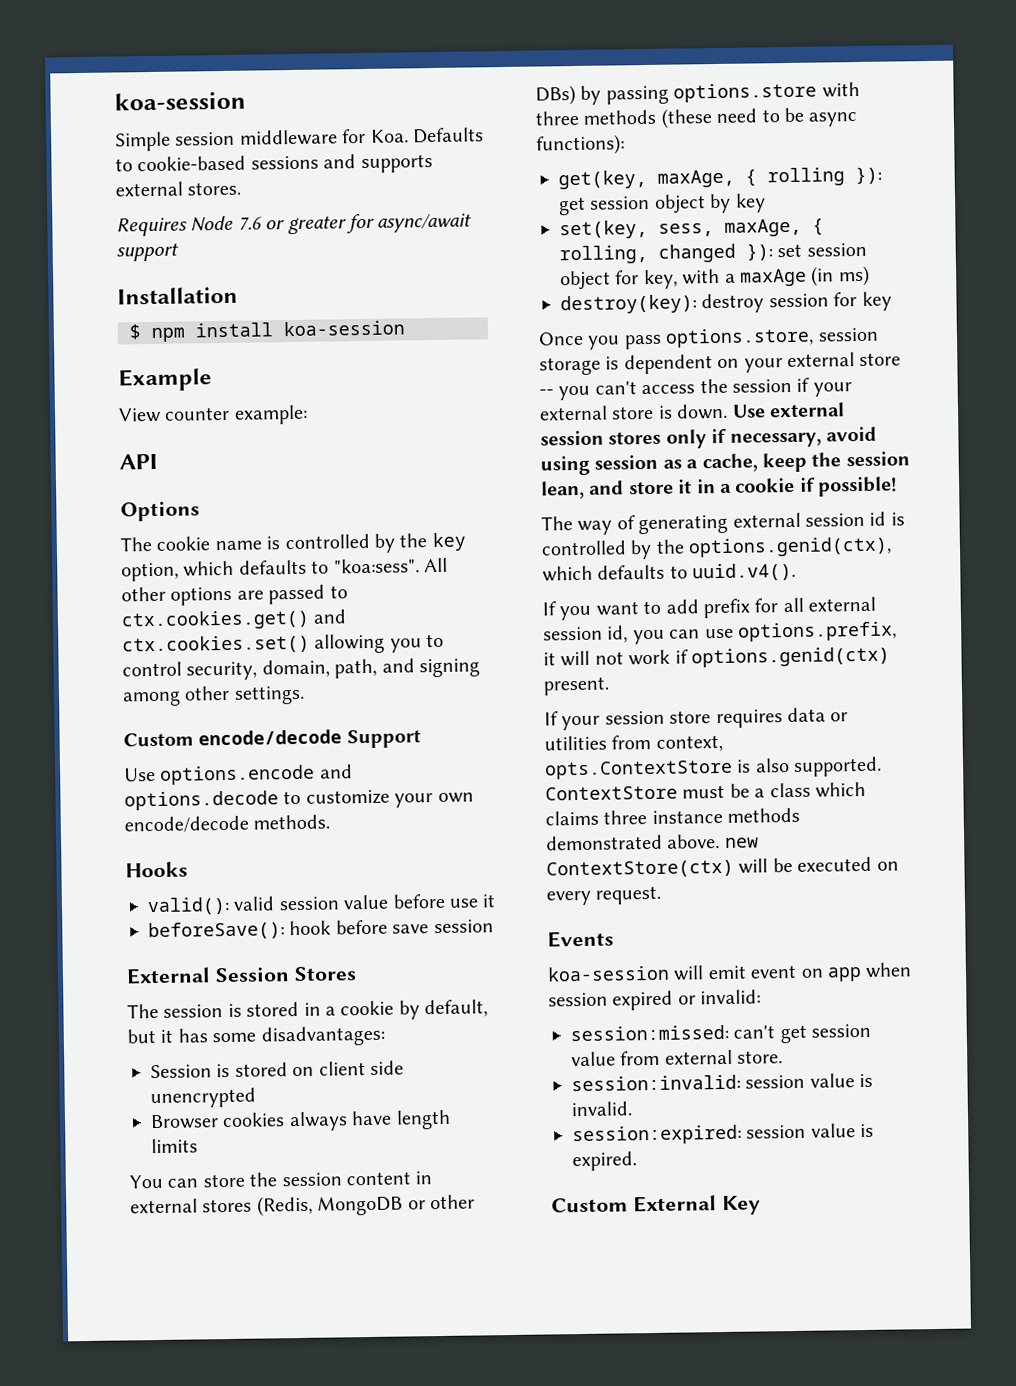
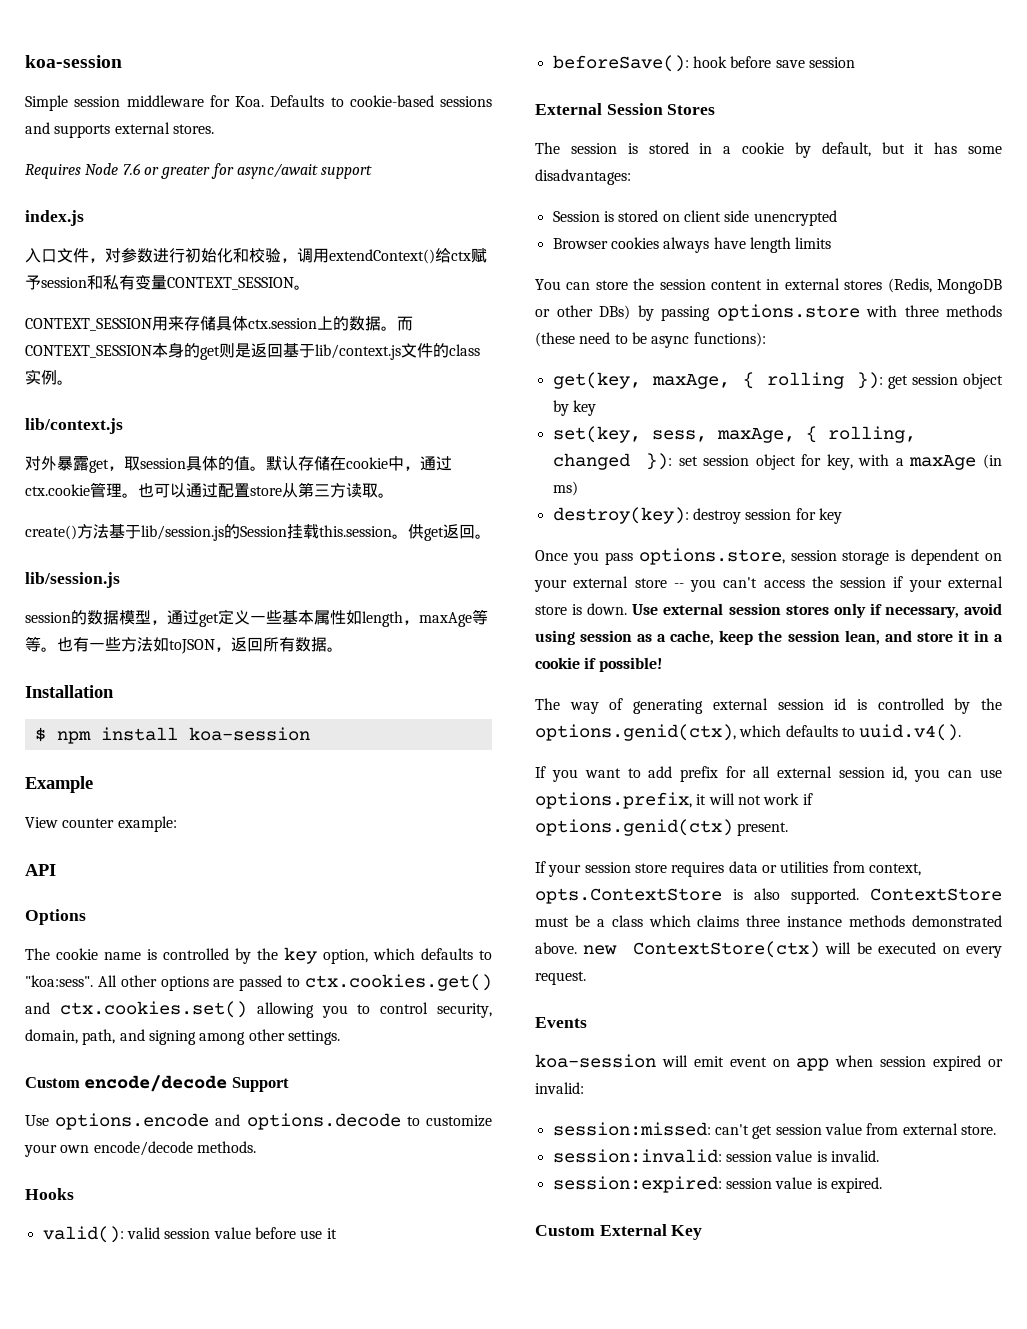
+ index.js
+ 入口文件，对参数进行初始化和校验，调用extendContext()给ctx赋予session和私有变量CONTEXT_SESSION。
+ CONTEXT_SESSION用来存储具体ctx.session上的数据。而CONTEXT_SESSION本身的get则是返回基于lib/context.js文件的class实例。
+ lib/context.js
+ 对外暴露get，取session具体的值。默认存储在cookie中，通过ctx.cookie管理。也可以通过配置store从第三方读取。
+ create()方法基于lib/session.js的Session挂载this.session。供get返回。
+ lib/session.js
+ session的数据模型，通过get定义一些基本属性如length，maxAge等等。也有一些方法如toJSON，返回所有数据。

